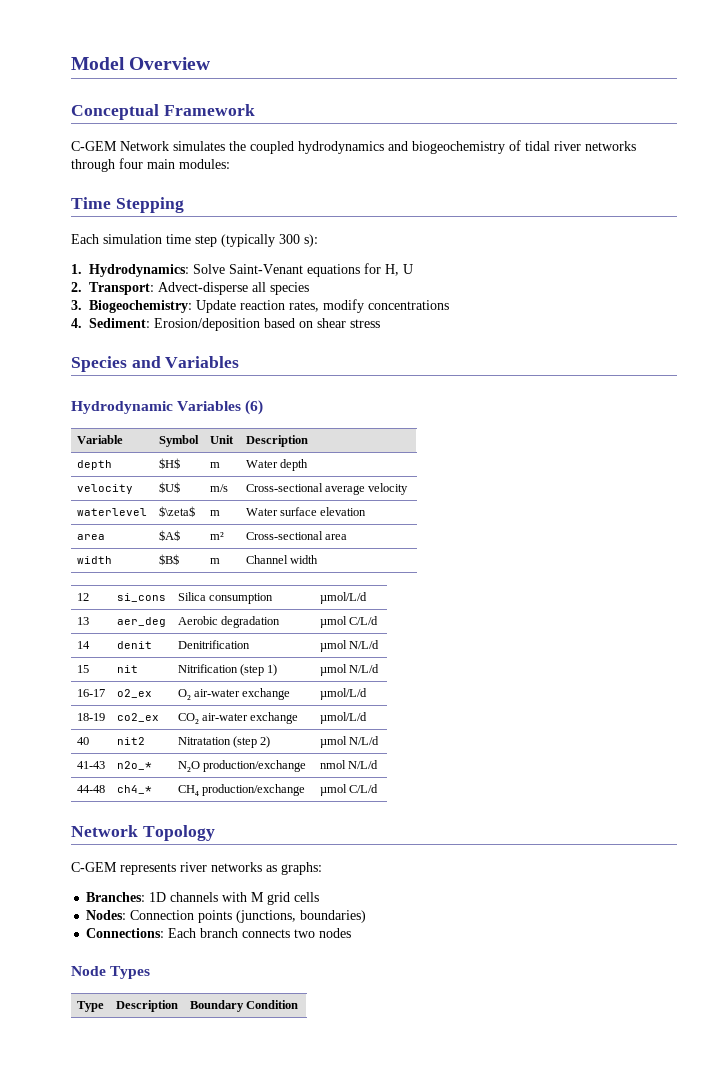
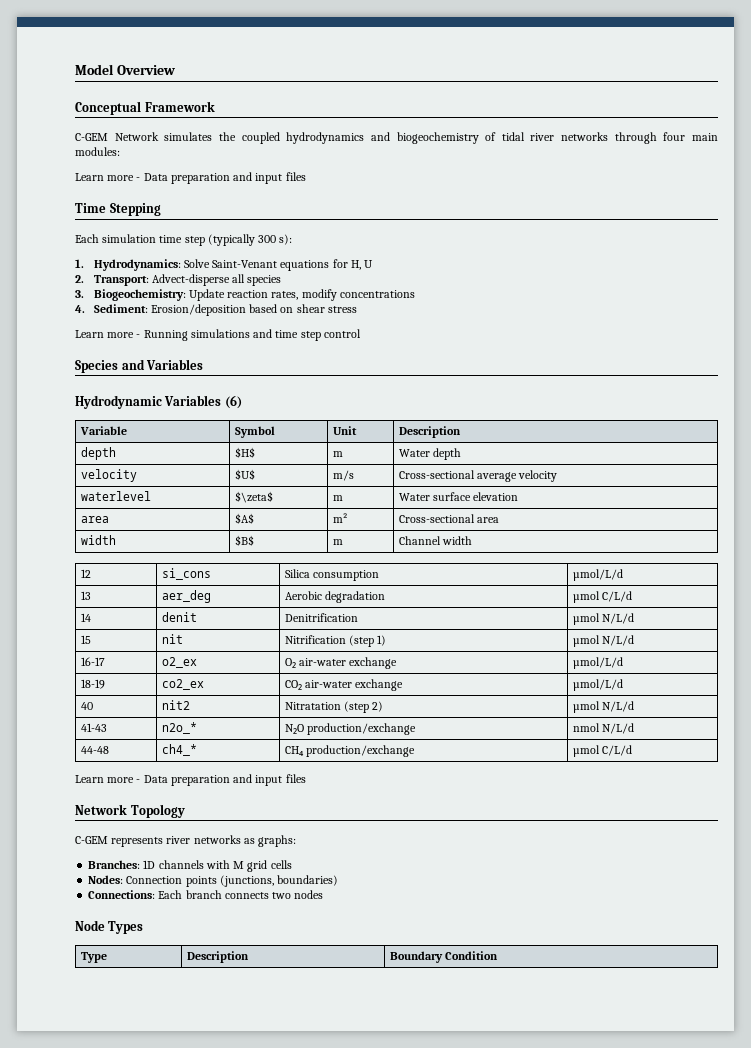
  C-GEM Network simulates the coupled hydrodynamics and biogeochemistry of tidal river networks through four main modules:
+ Learn more - Data preparation and input files
+ Learn more - Running simulations and time step control
  44-48 | ch4_* | CH₄ production/exchange | µmol C/L/d
+ Learn more - Data preparation and input files

